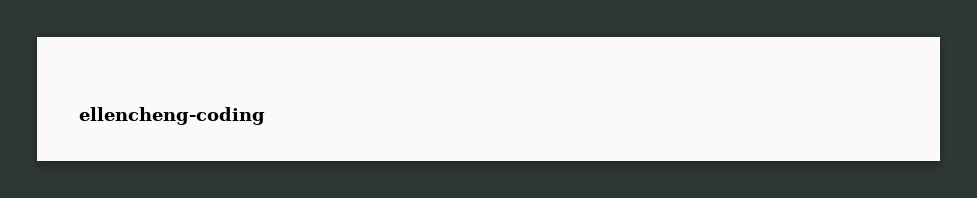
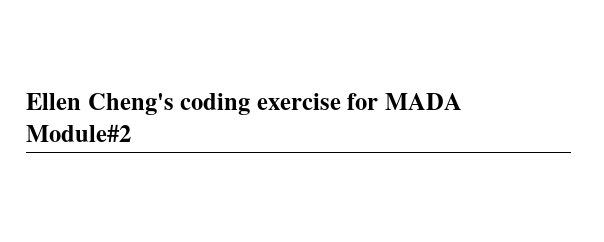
- ellencheng-coding
+ Ellen Cheng's coding exercise for MADA Module#2

